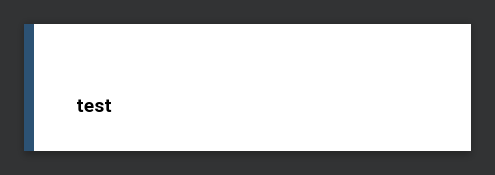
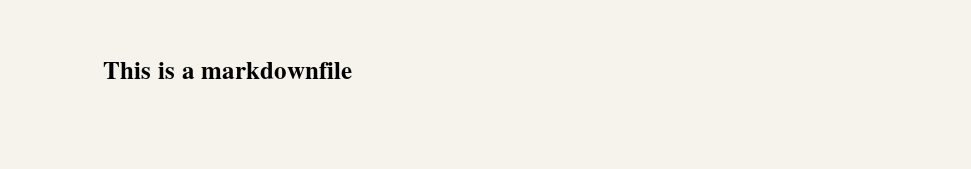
- test
+ This is a markdownfile

